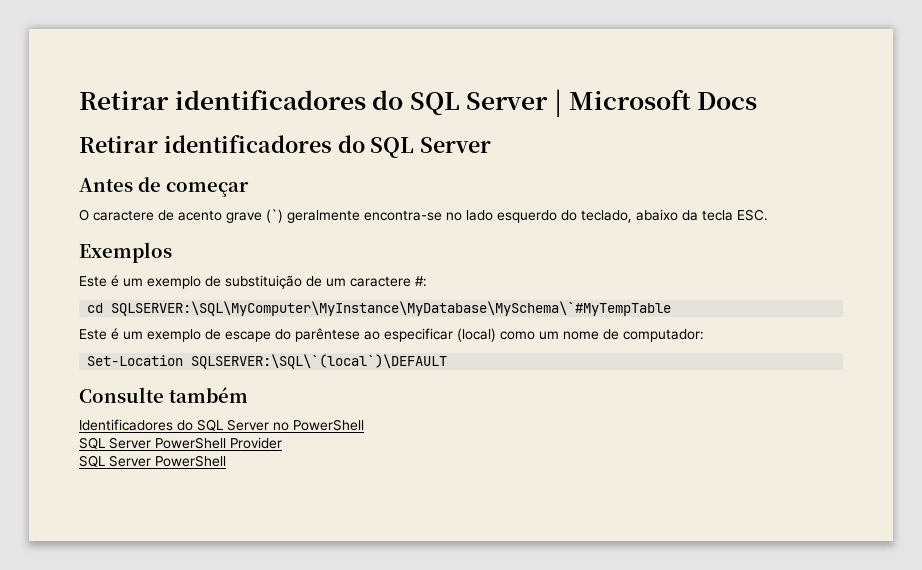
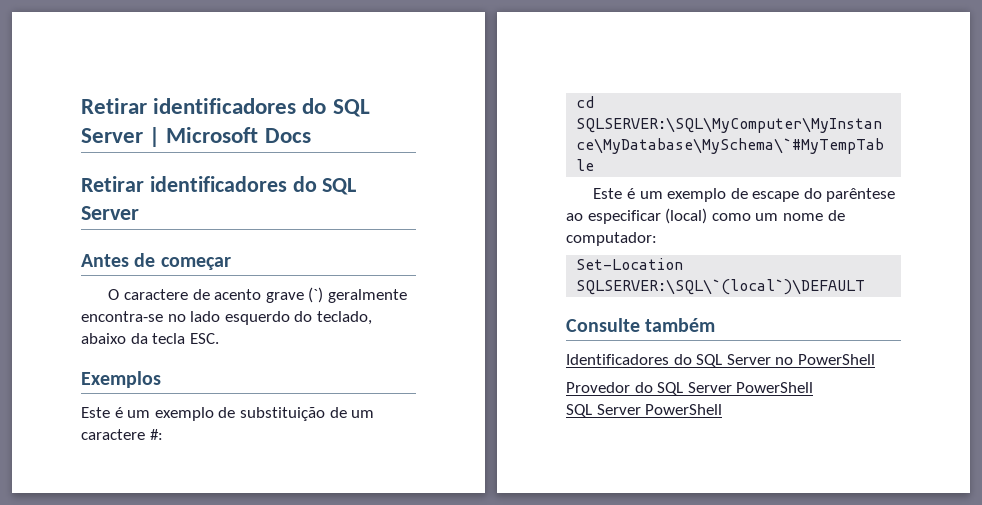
- SQL Server PowerShell Provider
+ Provedor do SQL Server PowerShell

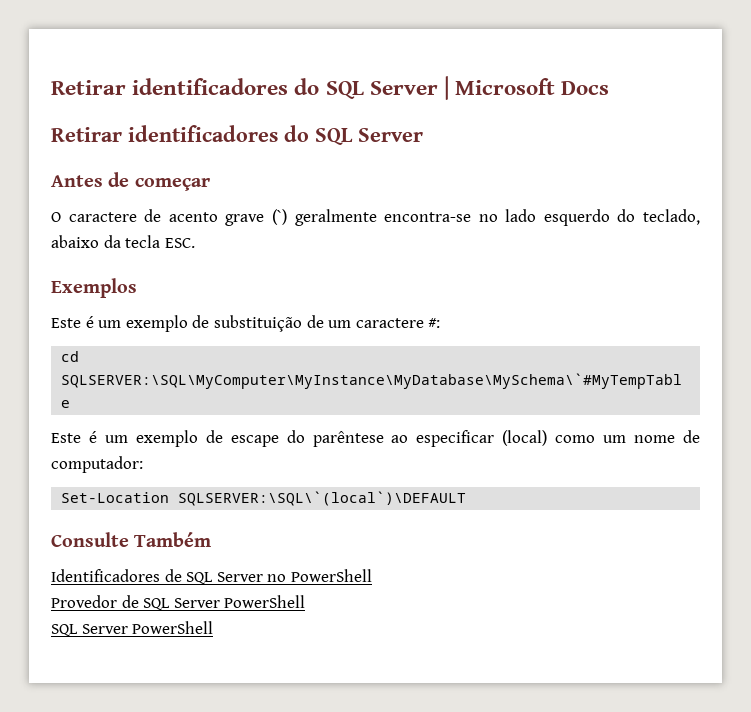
- Consulte também
+ Consulte Também
- Identificadores do SQL Server no PowerShell
+ Identificadores de SQL Server no PowerShell
- Provedor do SQL Server PowerShell
+ Provedor de SQL Server PowerShell

